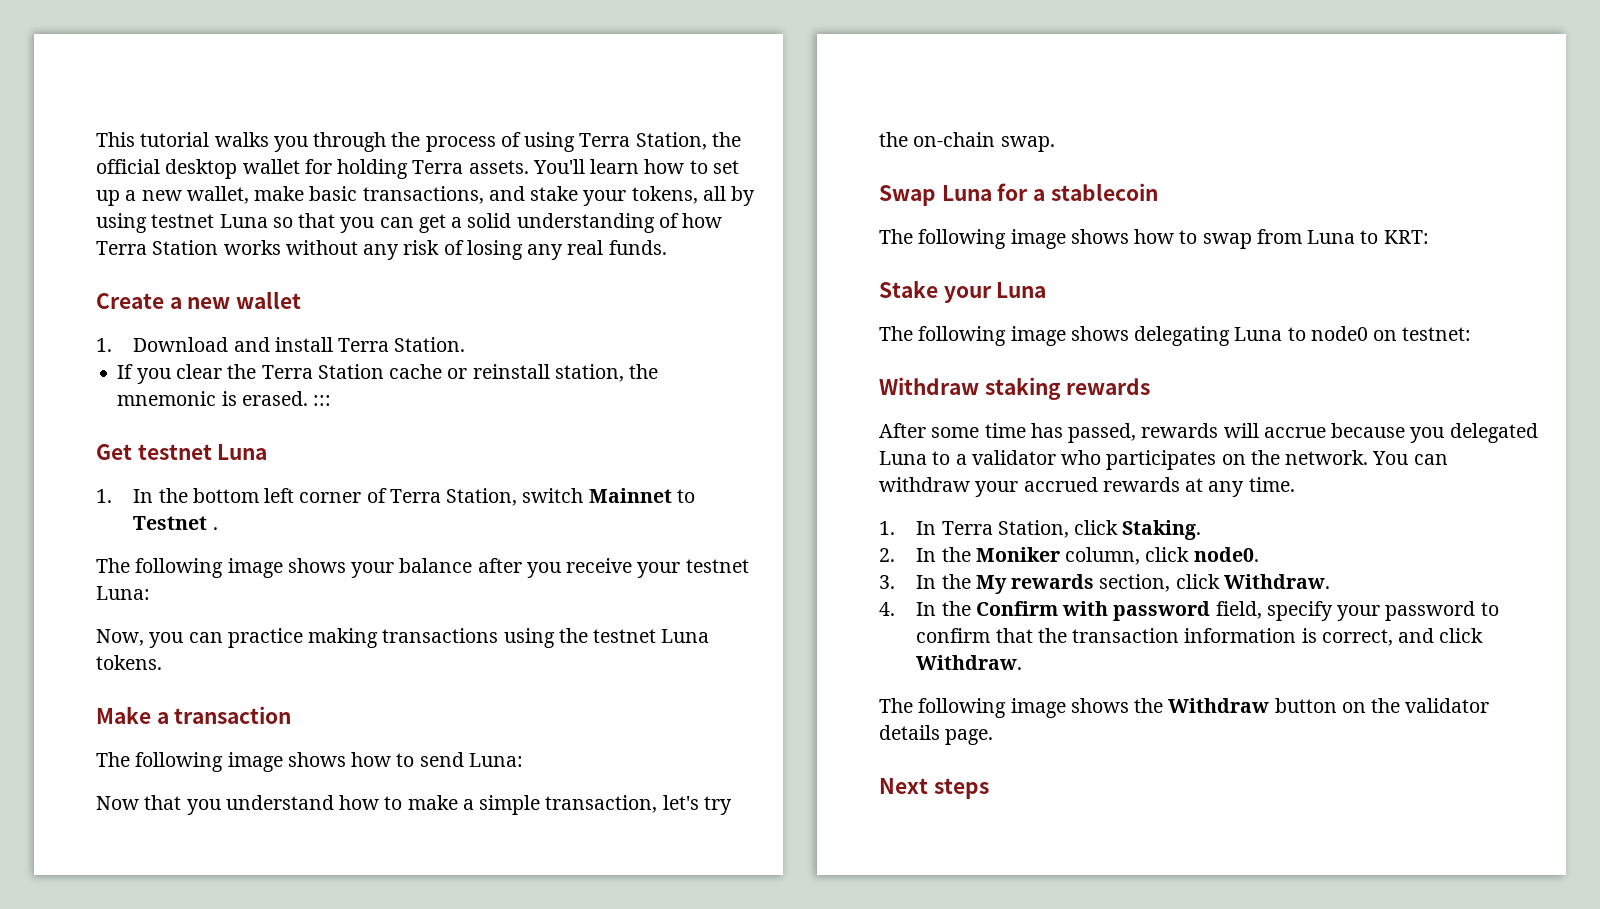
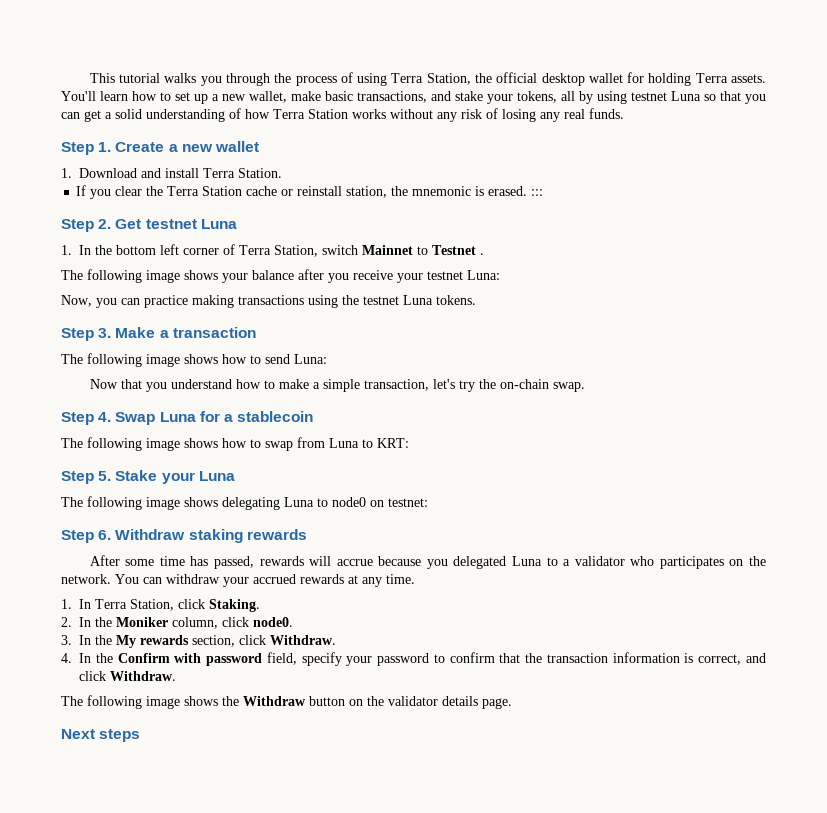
- Create a new wallet
+ Step 1. Create a new wallet
- Get testnet Luna
+ Step 2. Get testnet Luna
- Make a transaction
+ Step 3. Make a transaction
- Swap Luna for a stablecoin
+ Step 4. Swap Luna for a stablecoin
- Stake your Luna
+ Step 5. Stake your Luna
- Withdraw staking rewards
+ Step 6. Withdraw staking rewards

